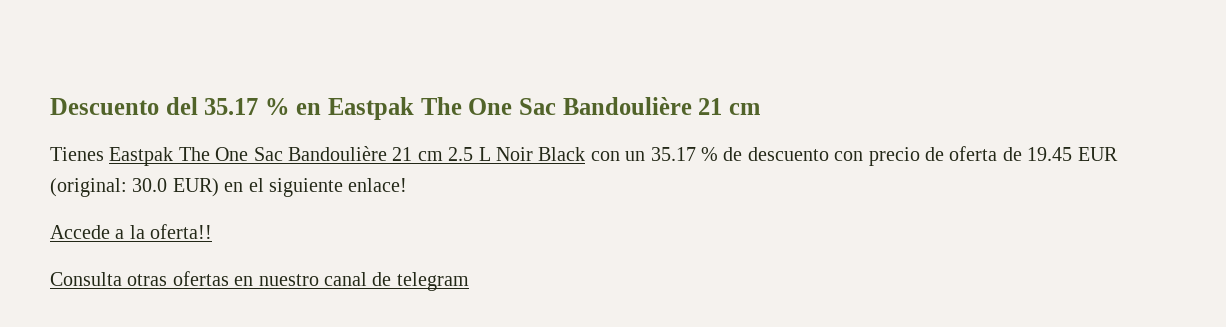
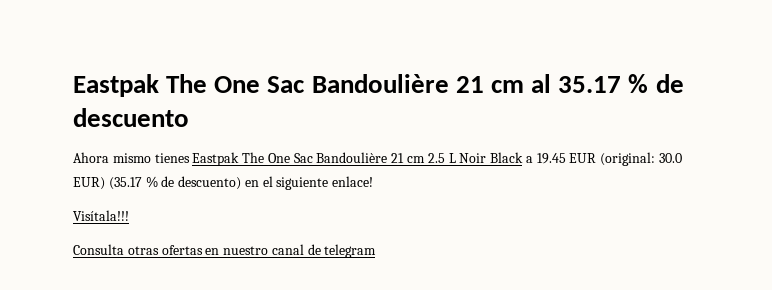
- Descuento del 35.17 % en Eastpak The One Sac Bandoulière 21 cm
- Tienes Eastpak The One Sac Bandoulière 21 cm 2.5 L Noir Black con un 35.17 % de descuento con precio de oferta de 19.45 EUR (original: 30.0 EUR) en el siguiente enlace!
+ Eastpak The One Sac Bandoulière 21 cm al 35.17 % de descuento
+ Ahora mismo tienes Eastpak The One Sac Bandoulière 21 cm 2.5 L Noir Black a 19.45 EUR (original: 30.0 EUR) (35.17 % de descuento) en el siguiente enlace!
- Accede a la oferta!!
+ Visítala!!!

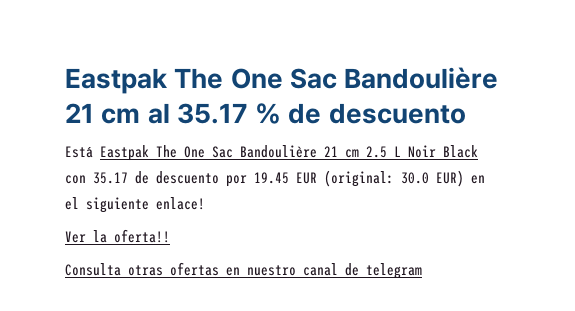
- Ahora mismo tienes Eastpak The One Sac Bandoulière 21 cm 2.5 L Noir Black a 19.45 EUR (original: 30.0 EUR) (35.17 % de descuento) en el siguiente enlace!
+ Está Eastpak The One Sac Bandoulière 21 cm 2.5 L Noir Black con 35.17 de descuento por 19.45 EUR (original: 30.0 EUR) en el siguiente enlace!
- Visítala!!!
+ Ver la oferta!!

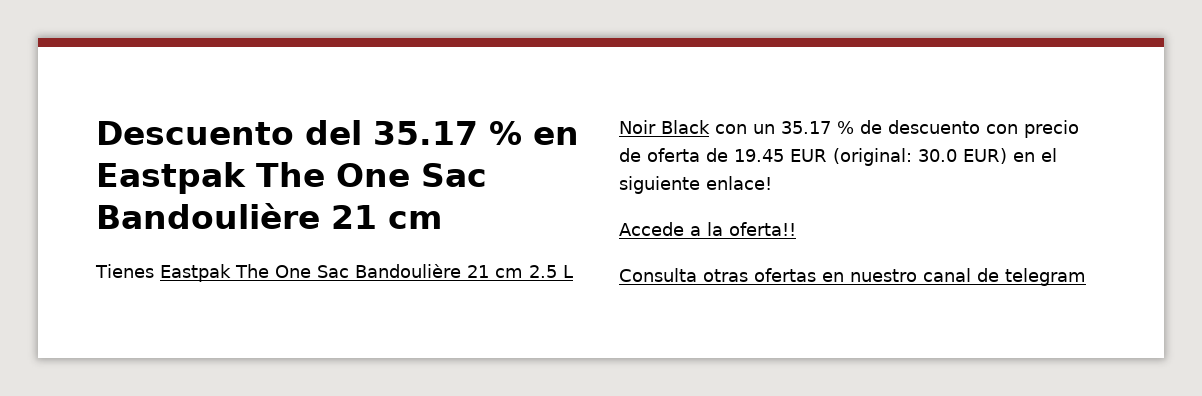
- Eastpak The One Sac Bandoulière 21 cm al 35.17 % de descuento
- Está Eastpak The One Sac Bandoulière 21 cm 2.5 L Noir Black con 35.17 de descuento por 19.45 EUR (original: 30.0 EUR) en el siguiente enlace!
+ Descuento del 35.17 % en Eastpak The One Sac Bandoulière 21 cm
+ Tienes Eastpak The One Sac Bandoulière 21 cm 2.5 L Noir Black con un 35.17 % de descuento con precio de oferta de 19.45 EUR (original: 30.0 EUR) en el siguiente enlace!
- Ver la oferta!!
+ Accede a la oferta!!

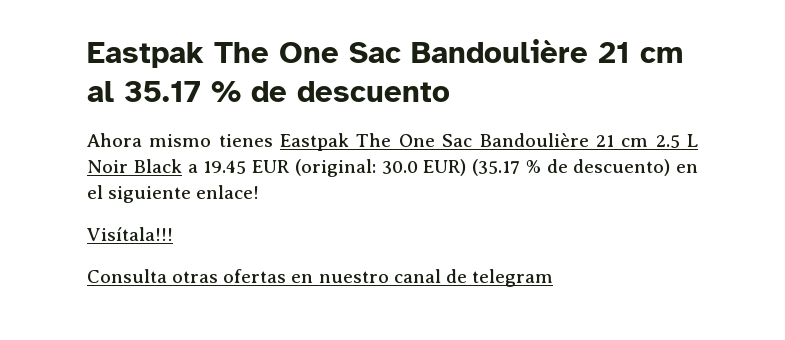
- Descuento del 35.17 % en Eastpak The One Sac Bandoulière 21 cm
- Tienes Eastpak The One Sac Bandoulière 21 cm 2.5 L Noir Black con un 35.17 % de descuento con precio de oferta de 19.45 EUR (original: 30.0 EUR) en el siguiente enlace!
+ Eastpak The One Sac Bandoulière 21 cm al 35.17 % de descuento
+ Ahora mismo tienes Eastpak The One Sac Bandoulière 21 cm 2.5 L Noir Black a 19.45 EUR (original: 30.0 EUR) (35.17 % de descuento) en el siguiente enlace!
- Accede a la oferta!!
+ Visítala!!!

